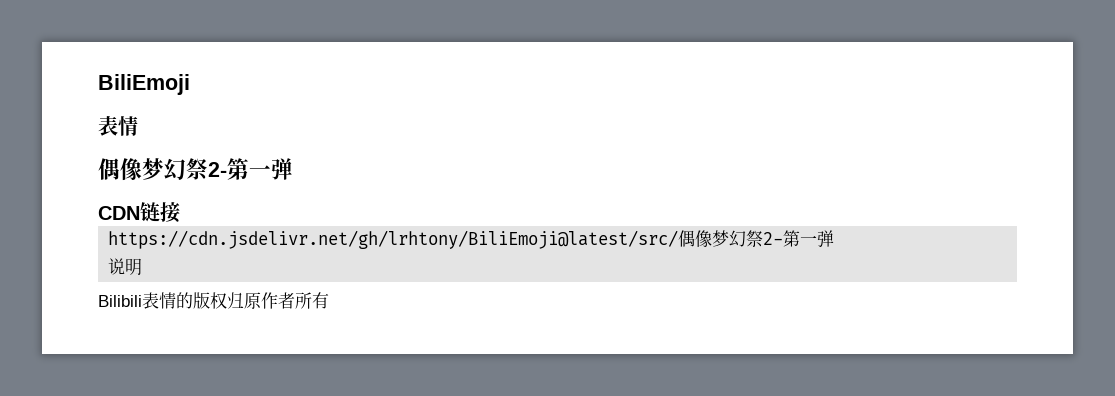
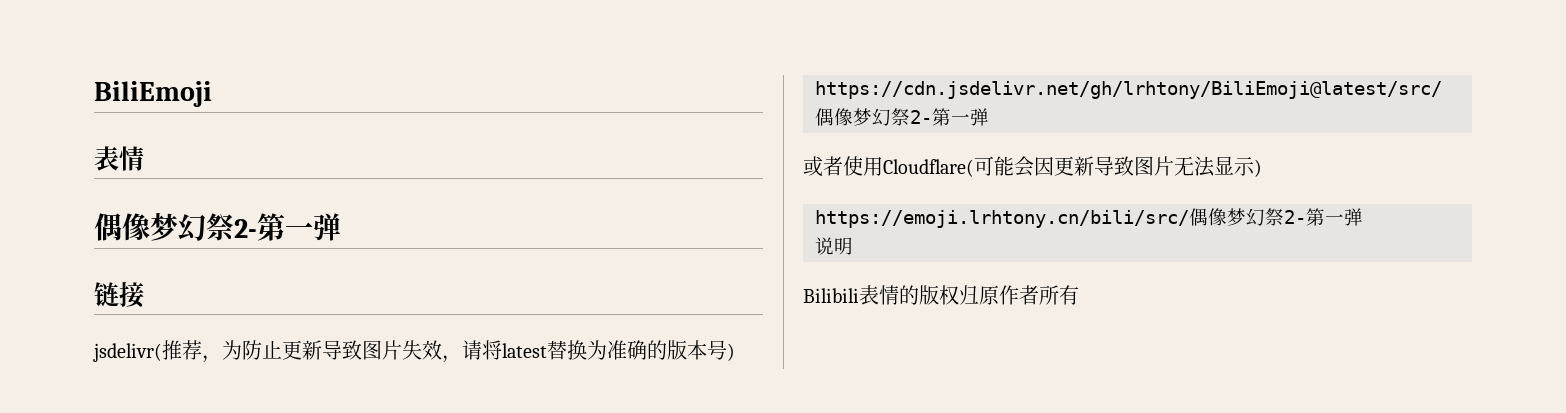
- CDN链接
+ 链接
+ jsdelivr(推荐，为防止更新导致图片失效，请将latest替换为准确的版本号)
+ 或者使用Cloudflare(可能会因更新导致图片无法显示)
+ https://emoji.lrhtony.cn/bili/src/偶像梦幻祭2-第一弹

